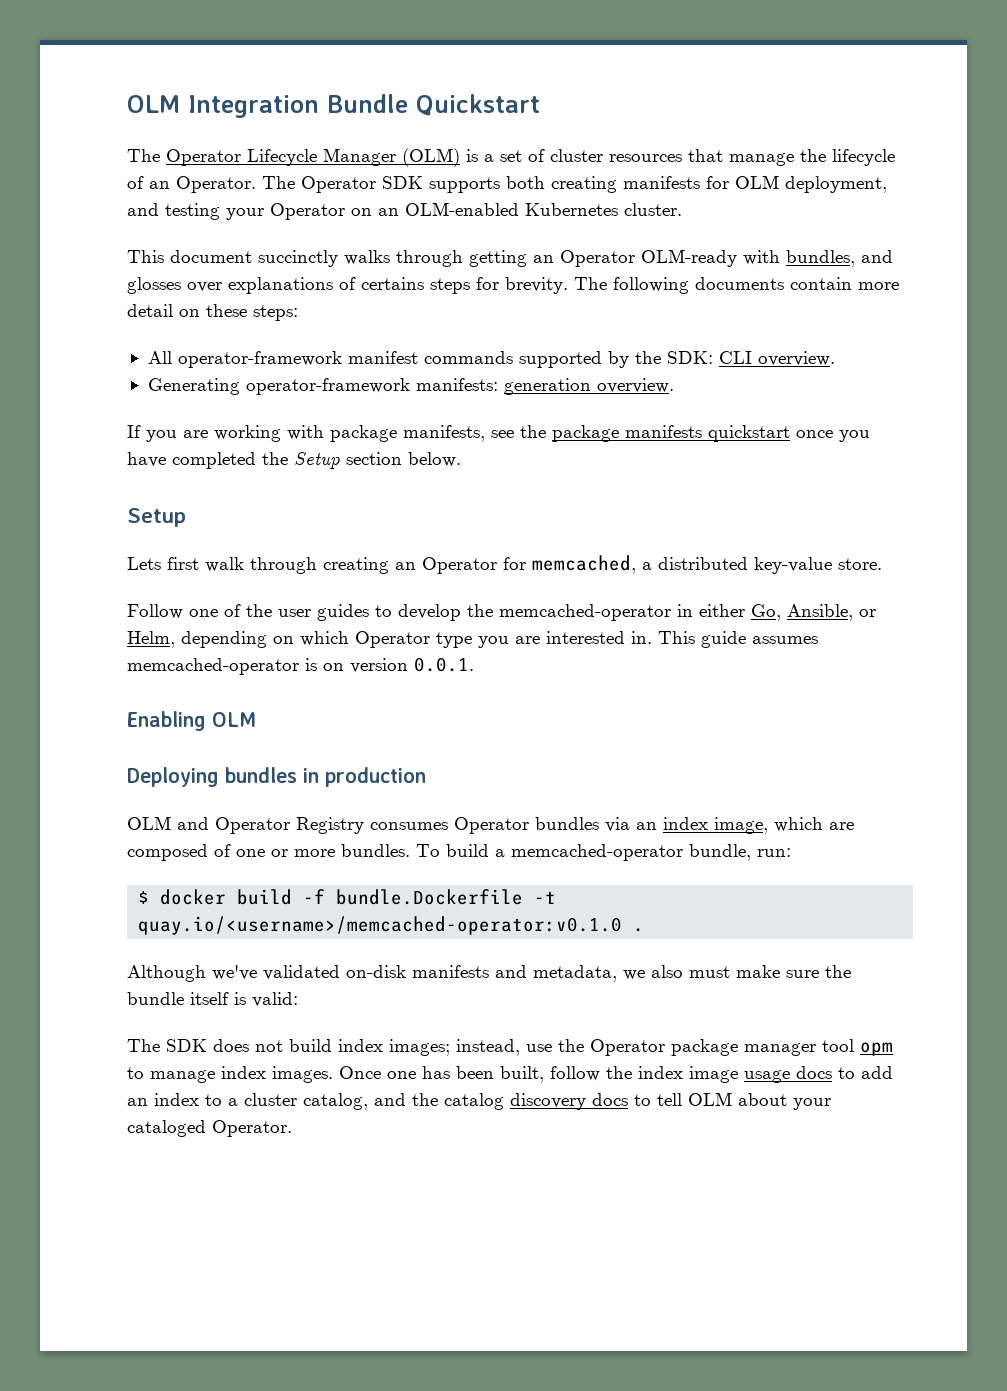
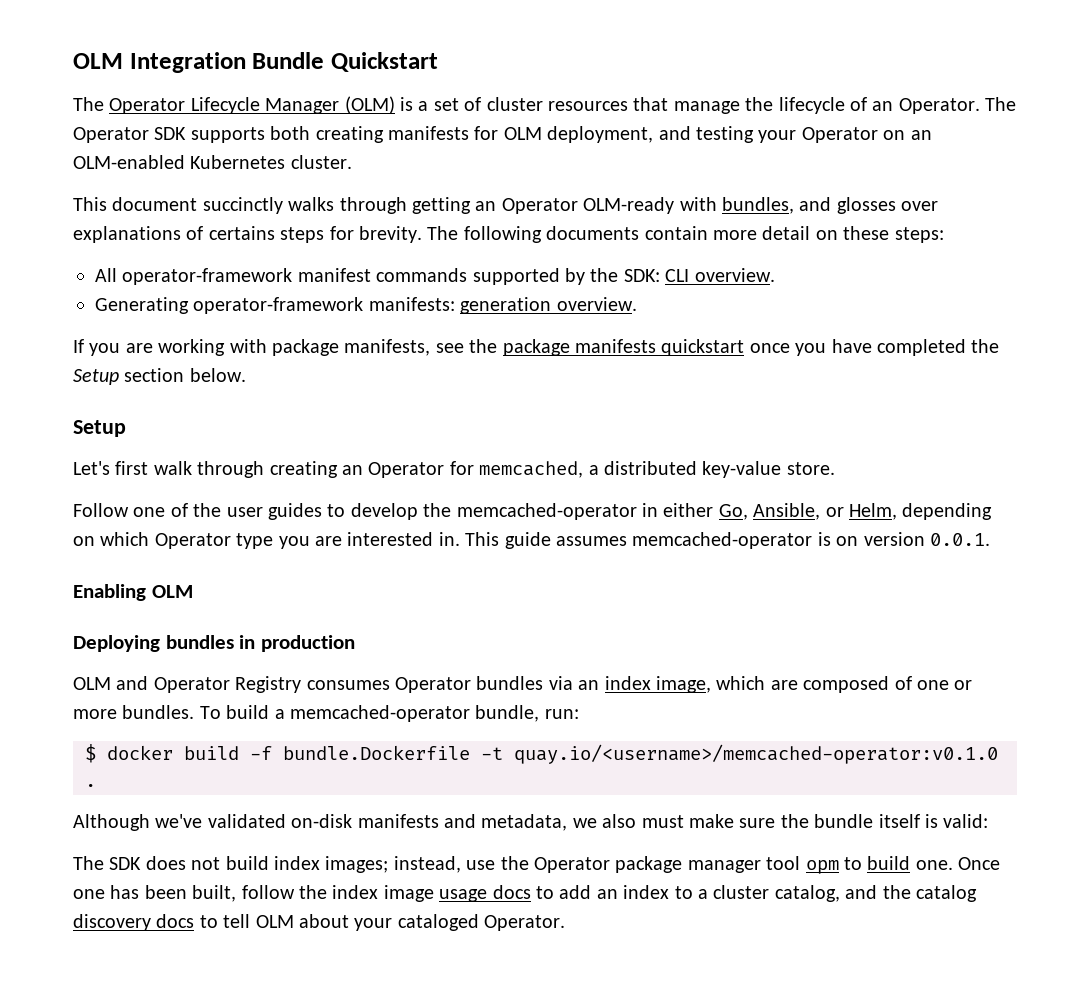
- Lets first walk through creating an Operator for memcached, a distributed key-value store.
+ Let's first walk through creating an Operator for memcached, a distributed key-value store.
- The SDK does not build index images; instead, use the Operator package manager tool opm to manage index images.
+ The SDK does not build index images; instead, use the Operator package manager tool opm to build one.

